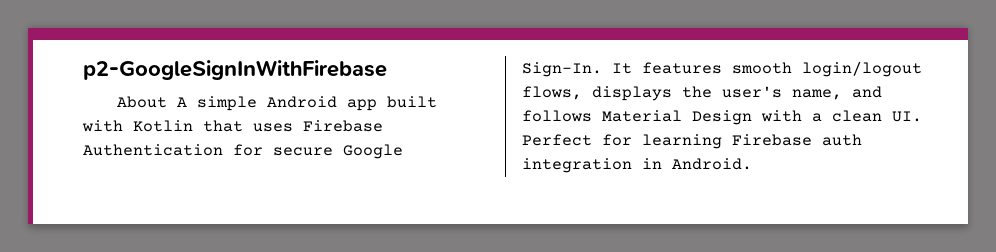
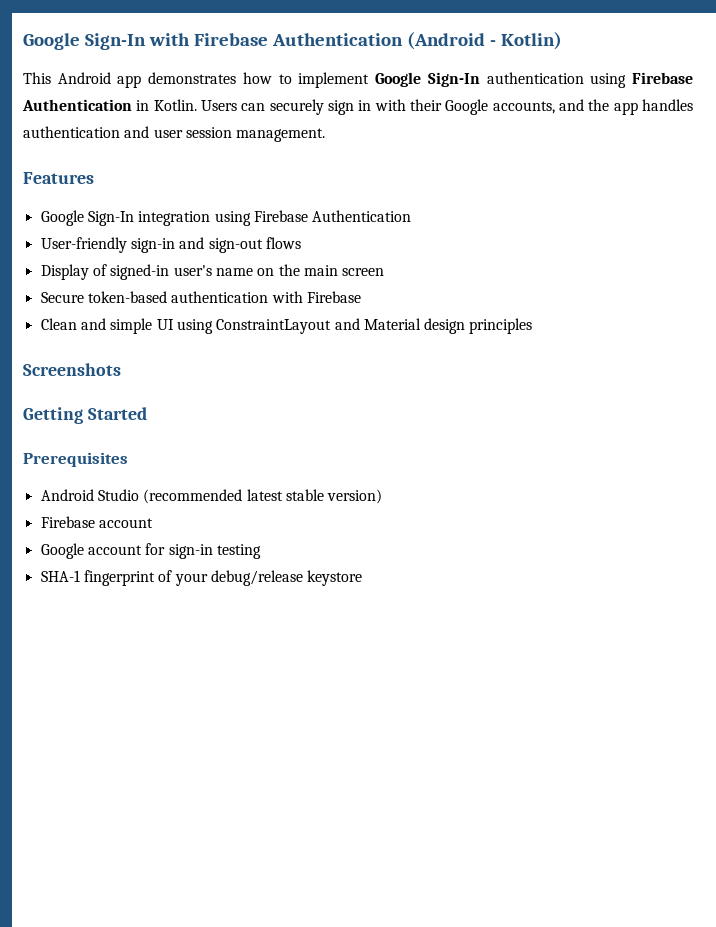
- p2-GoogleSignInWithFirebase
- About A simple Android app built with Kotlin that uses Firebase Authentication for secure Google Sign-In. It features smooth login/logout flows, displays the user's name, and follows Material Design with a clean UI. Perfect for learning Firebase auth integration in Android.
+ Google Sign-In with Firebase Authentication (Android - Kotlin)
+ This Android app demonstrates how to implement Google Sign-In authentication using Firebase Authentication in Kotlin. Users can securely sign in with their Google accounts, and the app handles authentication and user session management.
+ Features
+ Google Sign-In integration using Firebase Authentication
+ User-friendly sign-in and sign-out flows
+ Display of signed-in user's name on the main screen
+ Secure token-based authentication with Firebase
+ Clean and simple UI using ConstraintLayout and Material design principles
+ Screenshots
+ Getting Started
+ Prerequisites
+ Android Studio (recommended latest stable version)
+ Firebase account
+ Google account for sign-in testing
+ SHA-1 fingerprint of your debug/release keystore

